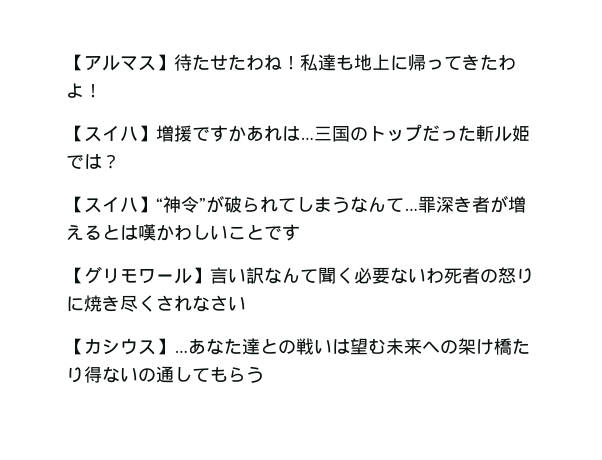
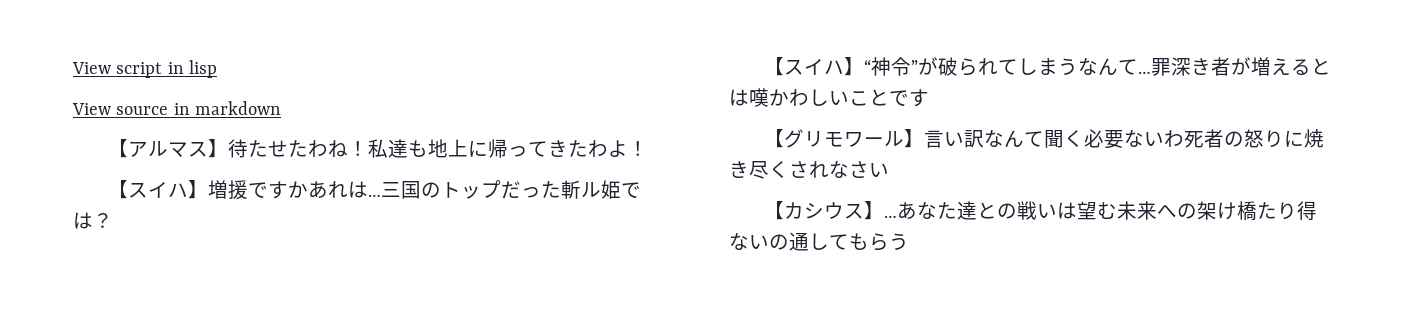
+ View script in lisp
+ View source in markdown

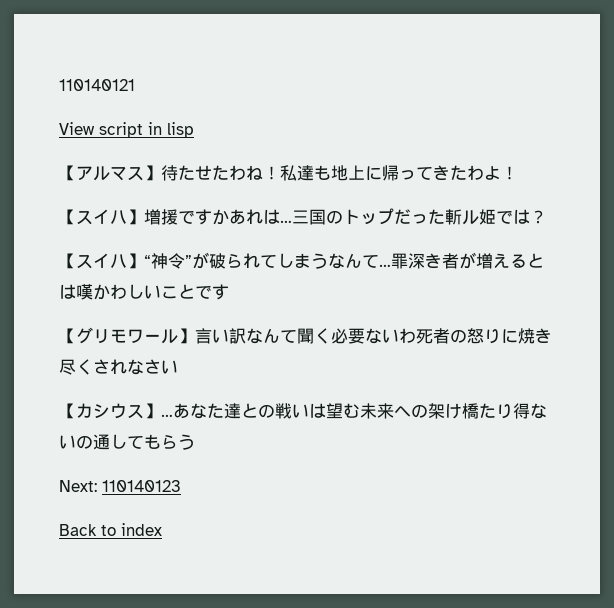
+ 110140121
- View source in markdown
+ Next: 110140123
+ Back to index

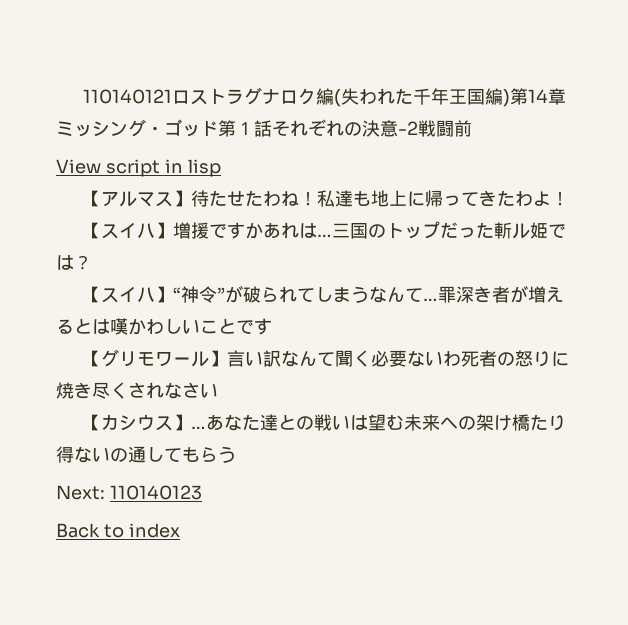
- 110140121
+ 110140121ロストラグナロク編(失われた千年王国編)第14章ミッシング・ゴッド第１話それぞれの決意-2戦闘前

